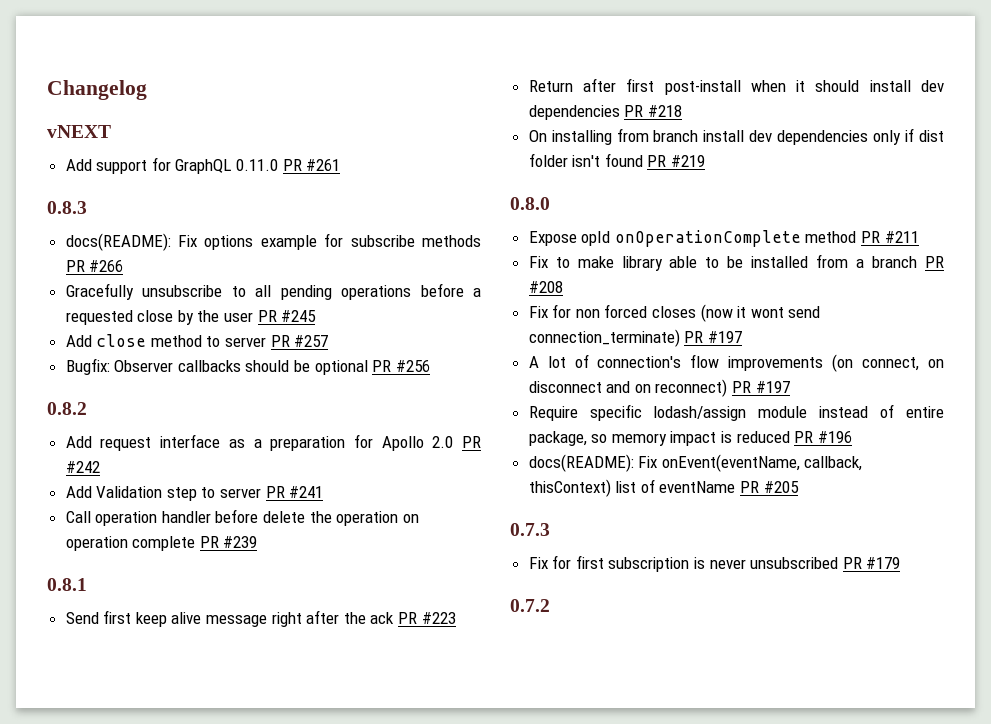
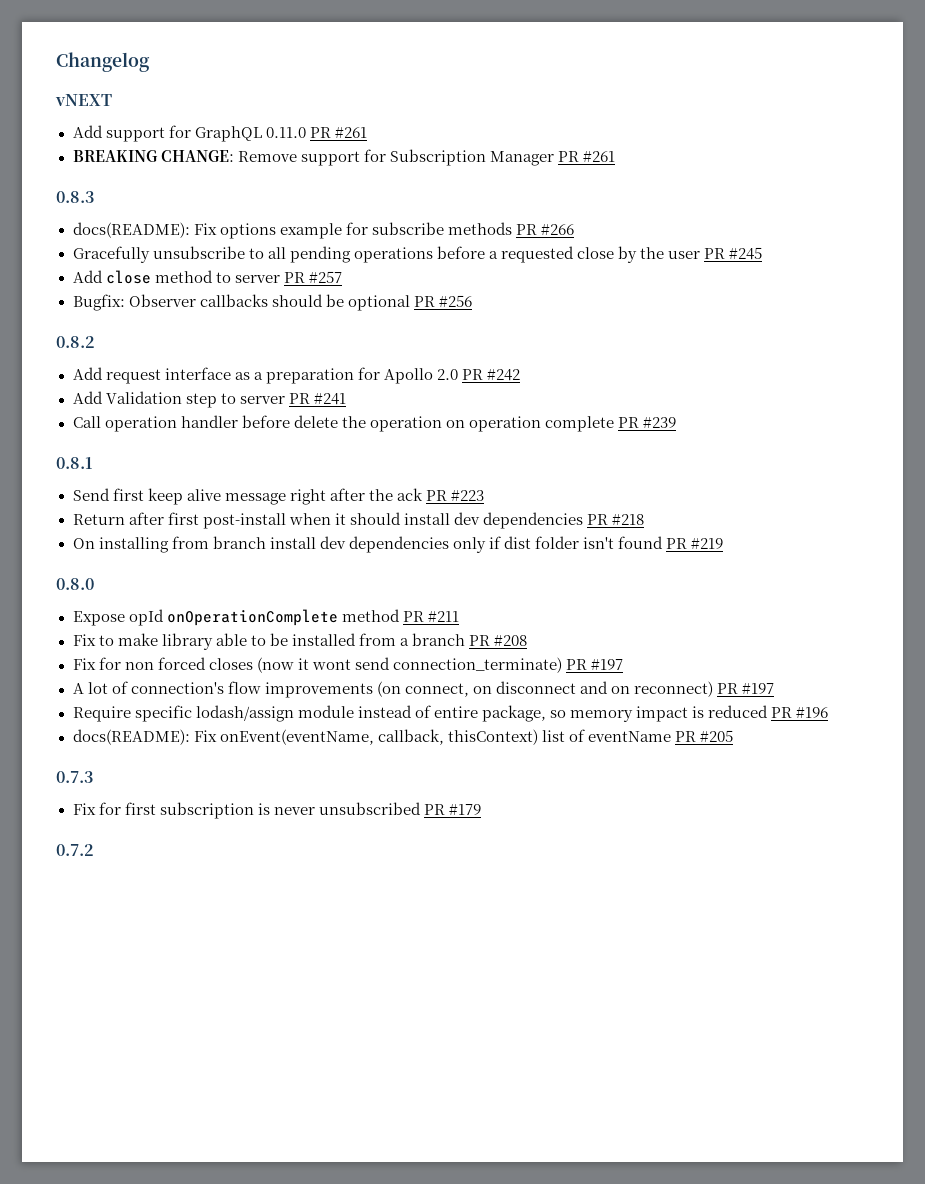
+ BREAKING CHANGE: Remove support for Subscription Manager PR #261

